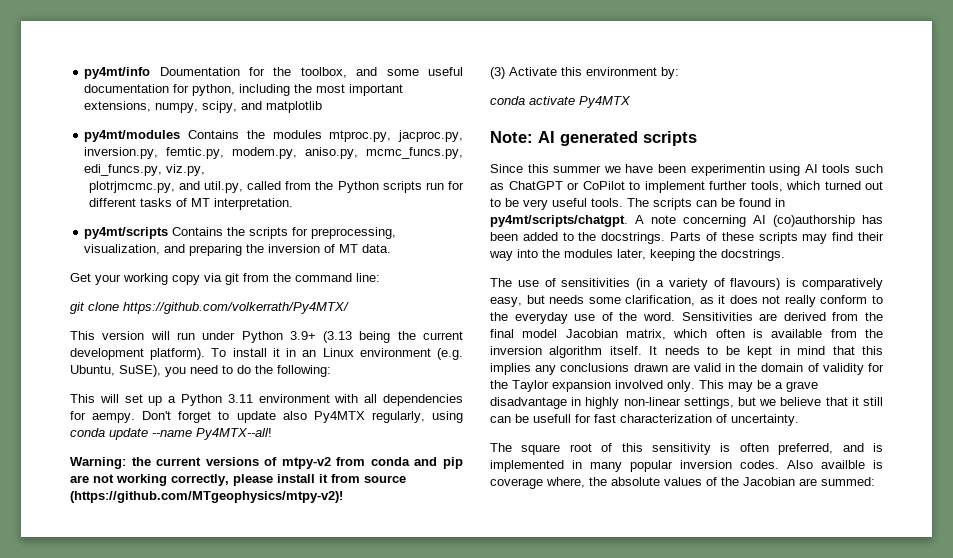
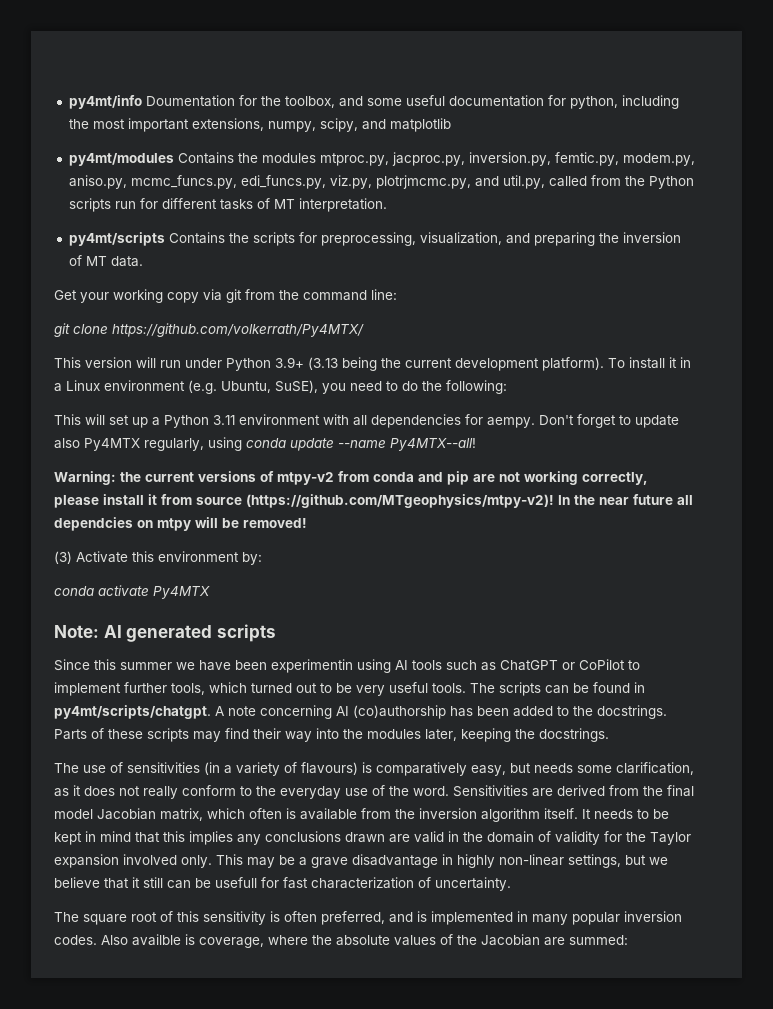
- py4mt/modules Contains the modules mtproc.py, jacproc.py, inversion.py, femtic.py, modem.py, aniso.py, mcmc_funcs.py, edi_funcs.py, viz.py,
- plotrjmcmc.py, and util.py, called from the Python scripts run for different tasks of MT interpretation.
+ py4mt/modules Contains the modules mtproc.py, jacproc.py, inversion.py, femtic.py, modem.py, aniso.py, mcmc_funcs.py, edi_funcs.py, viz.py, plotrjmcmc.py, and util.py, called from the Python scripts run for different tasks of MT interpretation.
- To install it in an Linux environment (e.g. Ubuntu, SuSE), you need to do the following:
+ To install it in a Linux environment (e.g. Ubuntu, SuSE), you need to do the following:
+ In the near future all dependcies on mtpy will be removed!
- Also availble is coverage where, the absolute values of the Jacobian are summed:
+ Also availble is coverage, where the absolute values of the Jacobian are summed:

